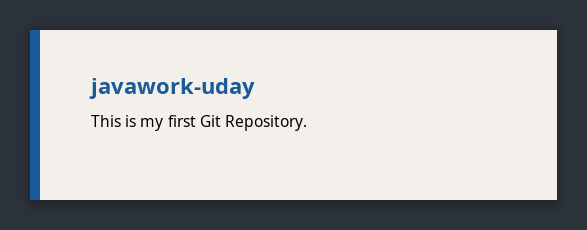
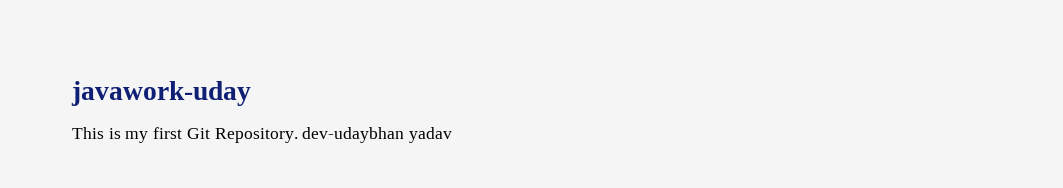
- This is my first Git Repository.
+ This is my first Git Repository. dev-udaybhan yadav

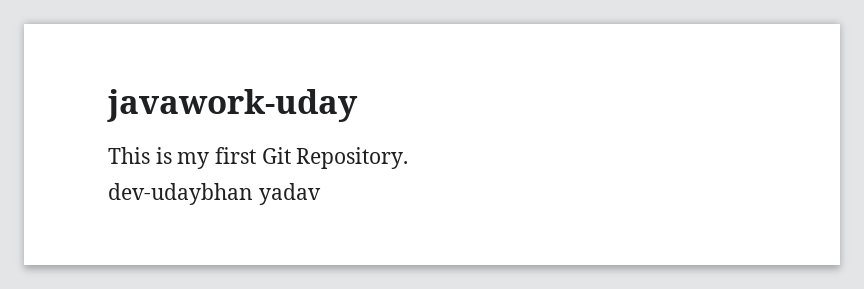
- This is my first Git Repository. dev-udaybhan yadav
+ This is my first Git Repository.
+ dev-udaybhan yadav

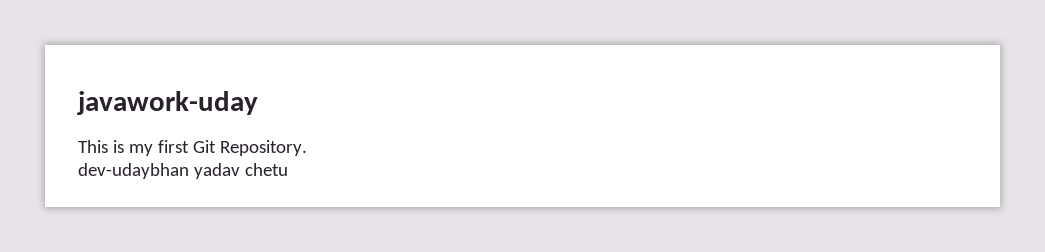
- dev-udaybhan yadav
+ dev-udaybhan yadav chetu

